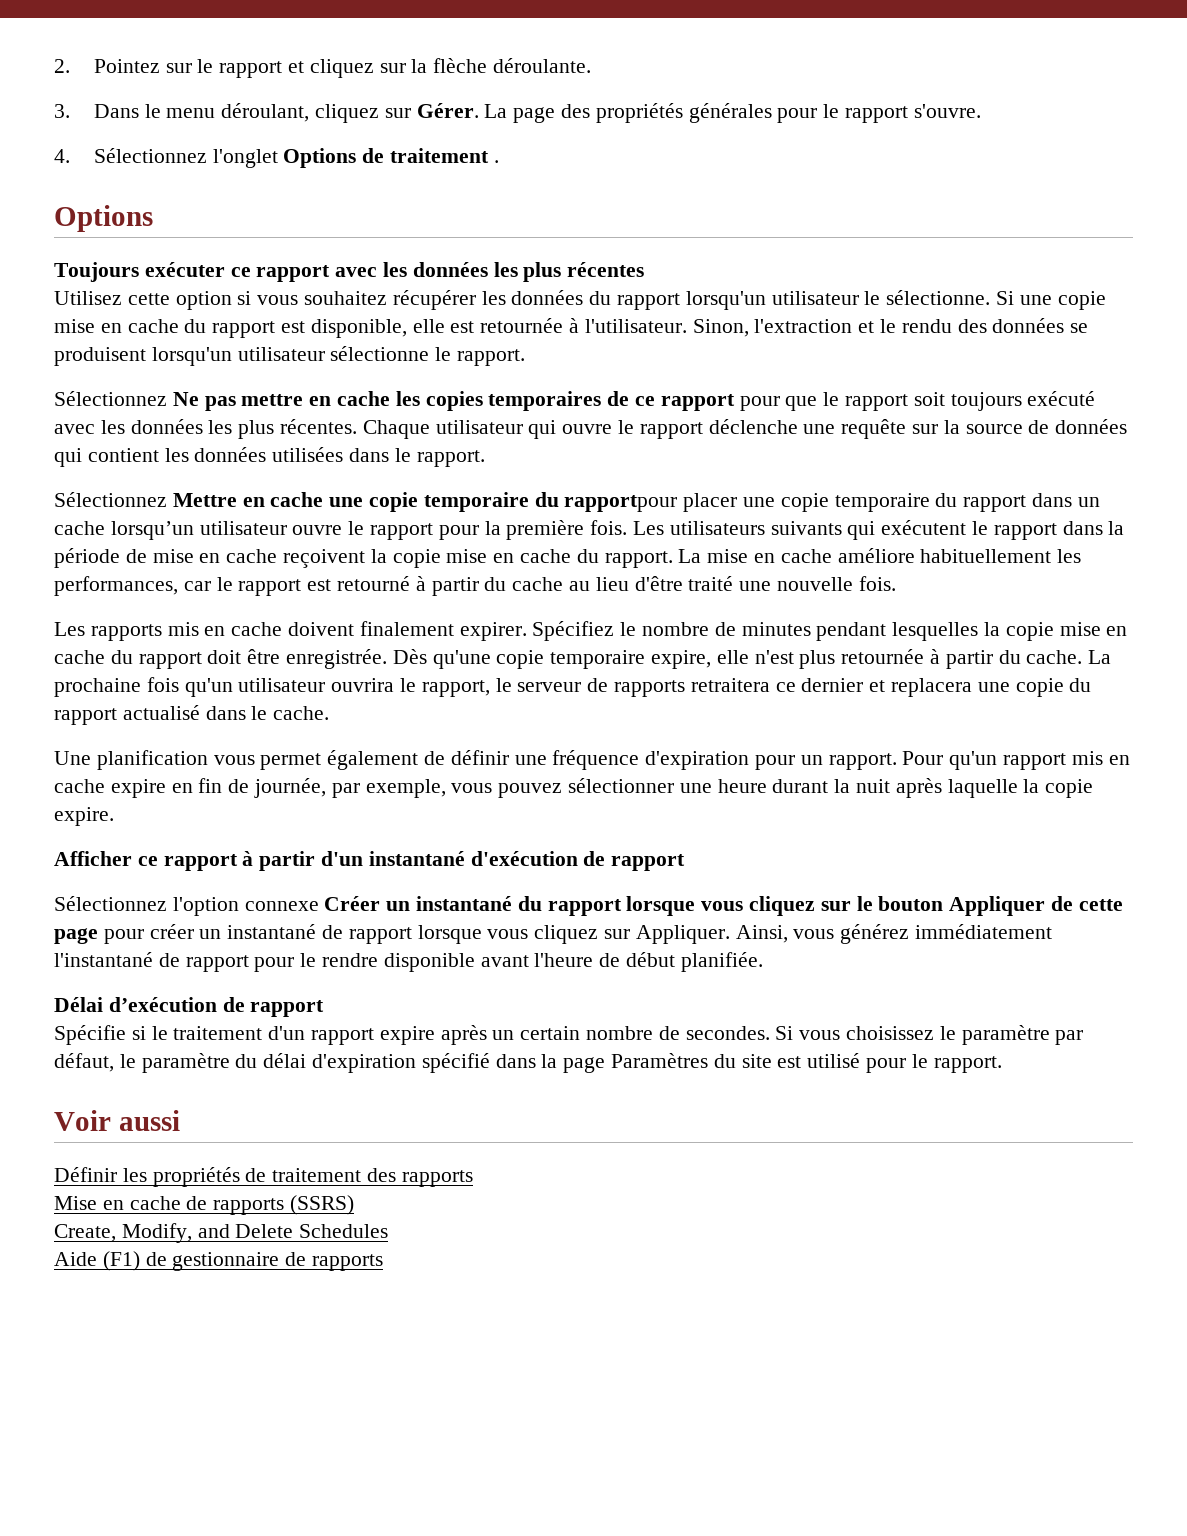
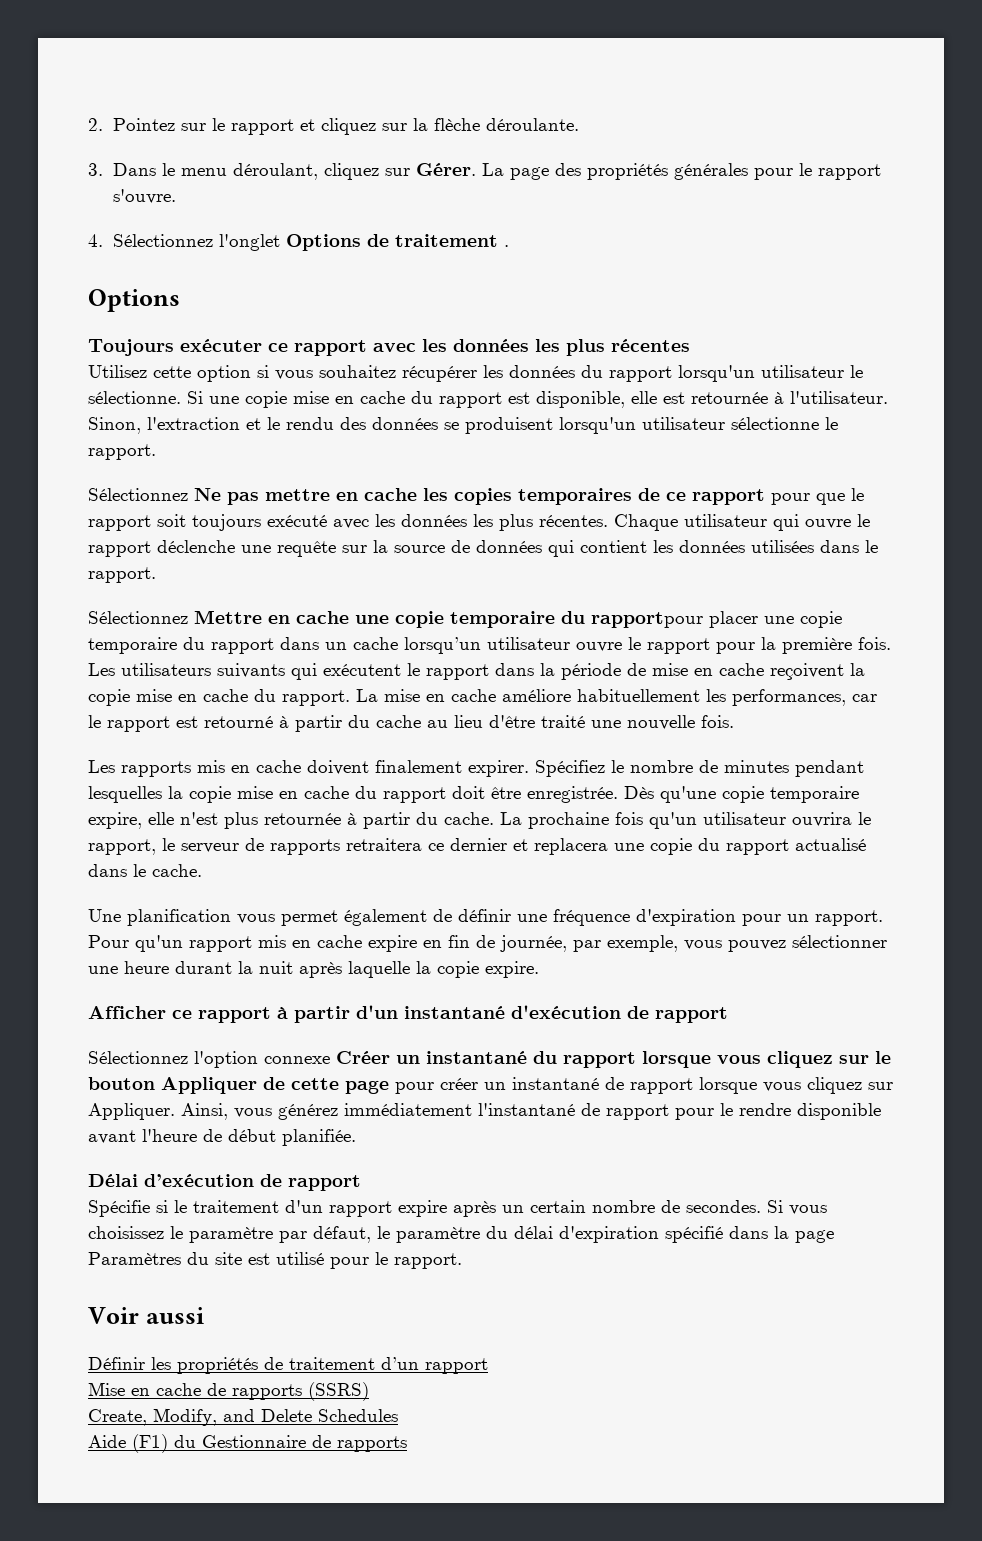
- Définir les propriétés de traitement des rapports
+ Définir les propriétés de traitement d’un rapport
- Aide (F1) de gestionnaire de rapports
+ Aide (F1) du Gestionnaire de rapports

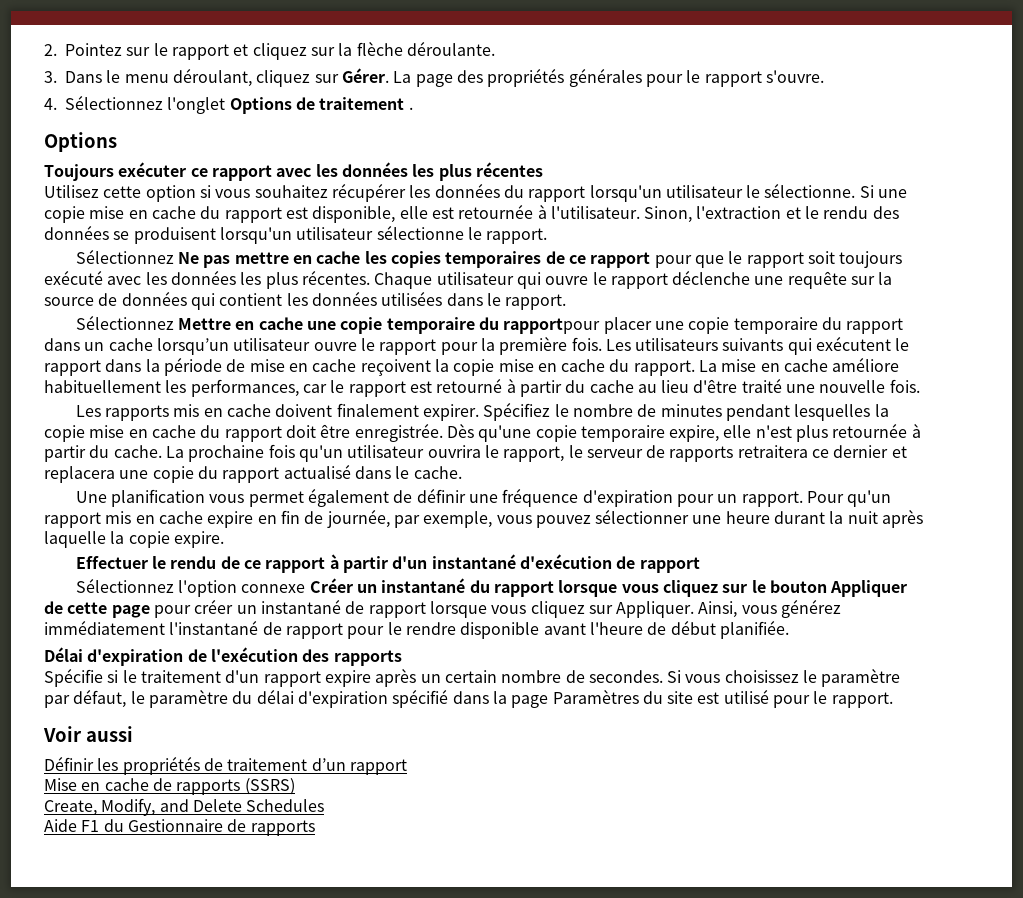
- Afficher ce rapport à partir d'un instantané d'exécution de rapport
+ Effectuer le rendu de ce rapport à partir d'un instantané d'exécution de rapport
- Délai d’exécution de rapport
+ Délai d'expiration de l'exécution des rapports
- Aide (F1) du Gestionnaire de rapports
+ Aide F1 du Gestionnaire de rapports

